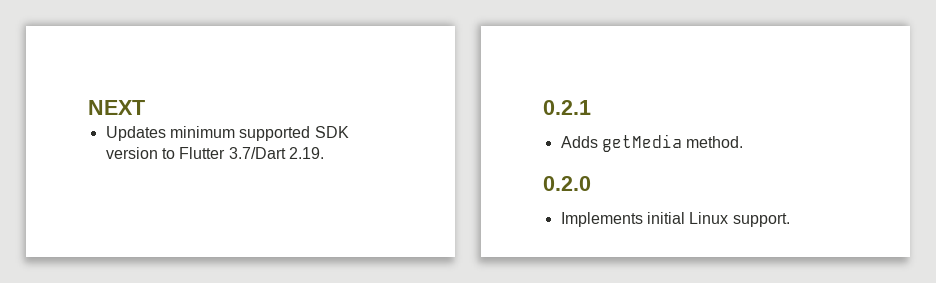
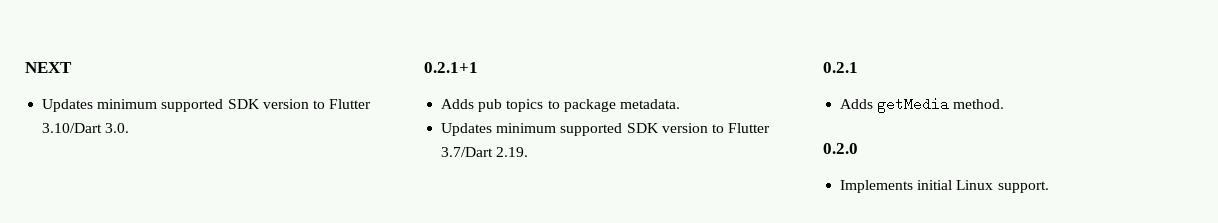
+ Updates minimum supported SDK version to Flutter 3.10/Dart 3.0.
+ 0.2.1+1
+ Adds pub topics to package metadata.

